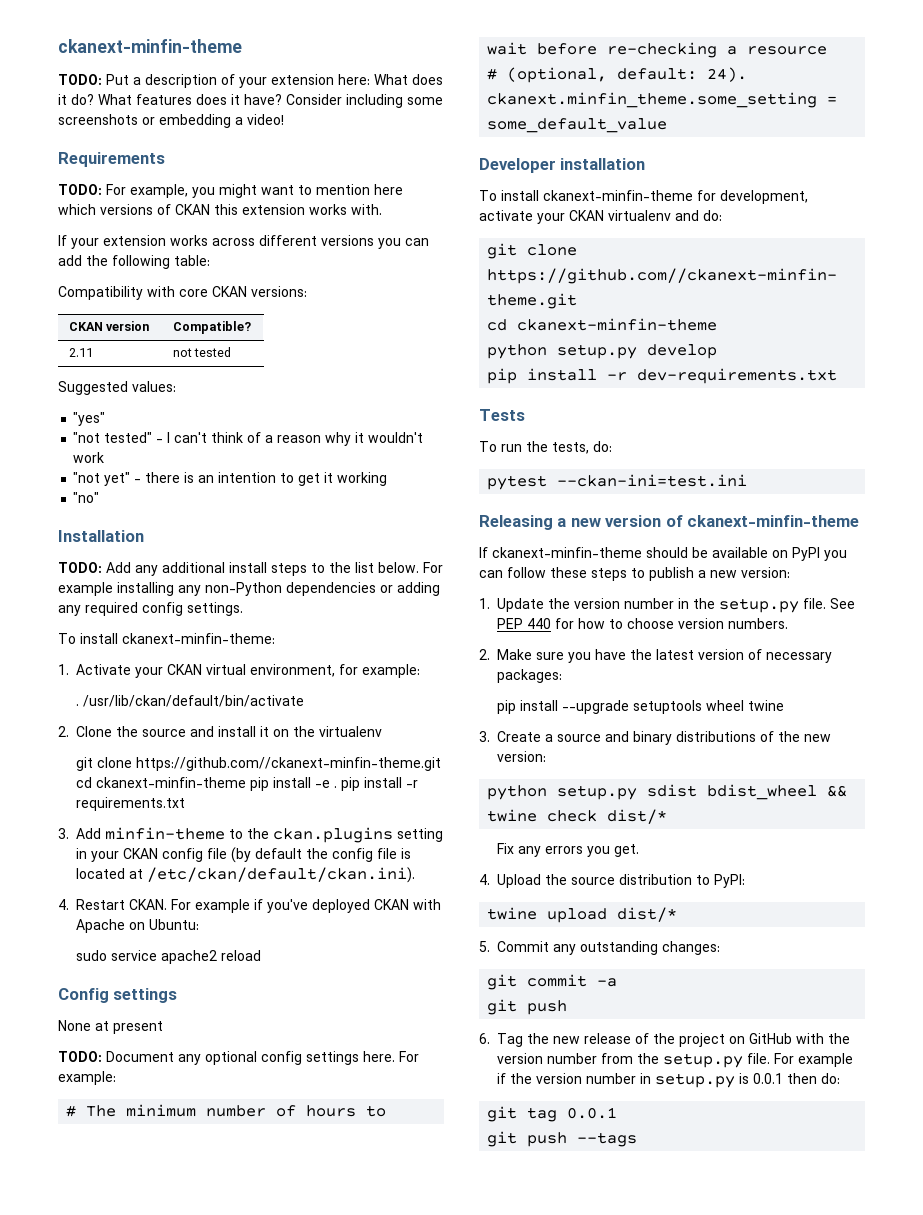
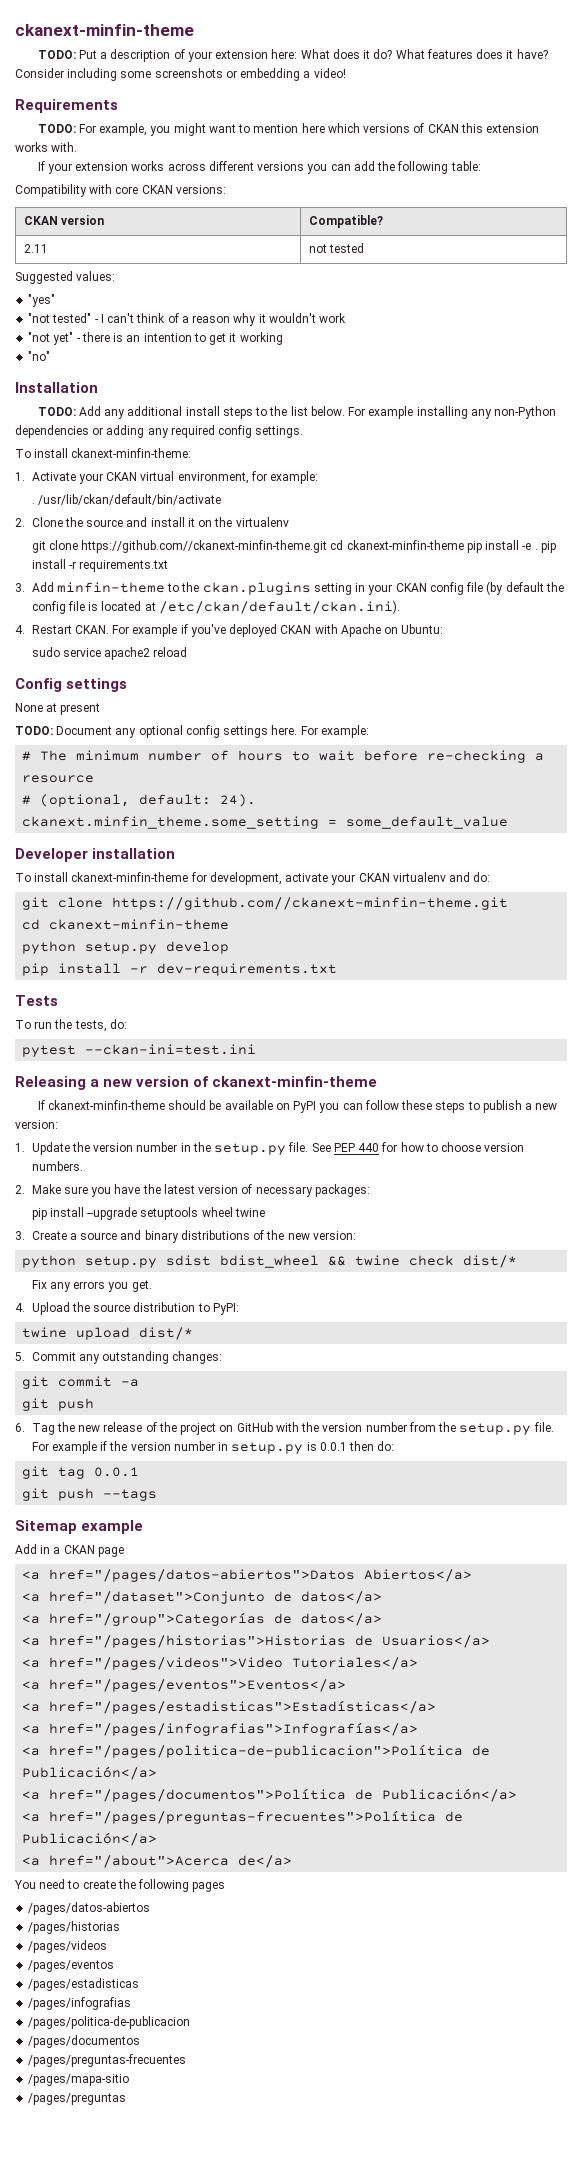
+ Sitemap example
+ Add in a CKAN page
+ <a href="/pages/datos-abiertos">Datos Abiertos</a>
+ <a href="/dataset">Conjunto de datos</a>
+ <a href="/group">Categorías de datos</a>
+ <a href="/pages/historias">Historias de Usuarios</a>
+ <a href="/pages/videos">Video Tutoriales</a>
+ <a href="/pages/eventos">Eventos</a>
+ <a href="/pages/estadisticas">Estadísticas</a>
+ <a href="/pages/infografias">Infografías</a>
+ <a href="/pages/politica-de-publicacion">Política de Publicación</a>
+ <a href="/pages/documentos">Política de Publicación</a>
+ <a href="/pages/preguntas-frecuentes">Política de Publicación</a>
+ <a href="/about">Acerca de</a>
+ You need to create the following pages
+ /pages/datos-abiertos
+ /pages/historias
+ /pages/videos
+ /pages/eventos
+ /pages/estadisticas
+ /pages/infografias
+ /pages/politica-de-publicacion
+ /pages/documentos
+ /pages/preguntas-frecuentes
+ /pages/mapa-sitio
+ /pages/preguntas

